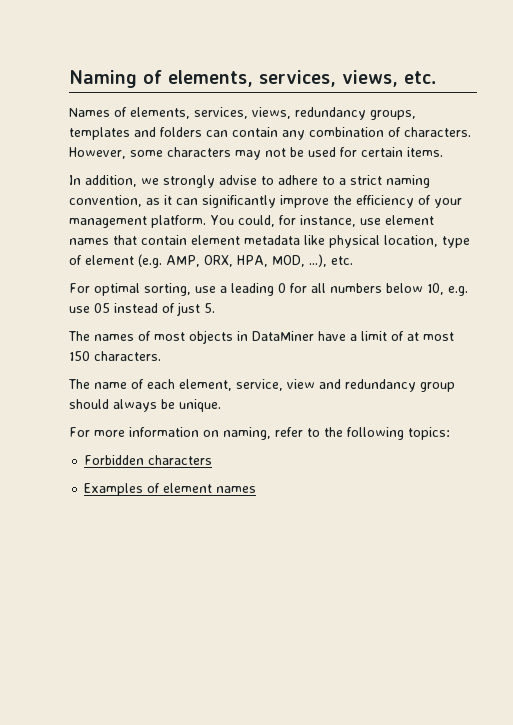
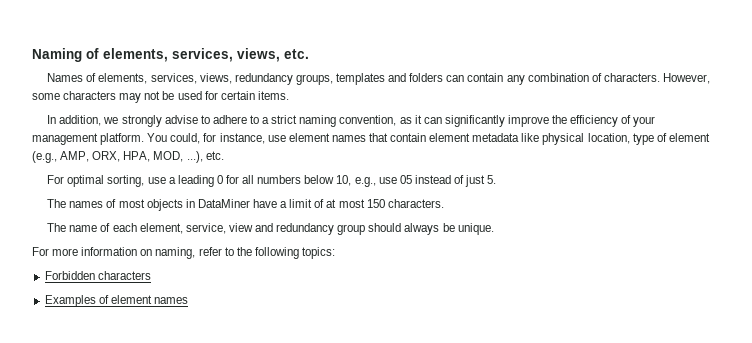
- You could, for instance, use element names that contain element metadata like physical location, type of element (e.g. AMP, ORX, HPA, MOD, ...), etc.
+ You could, for instance, use element names that contain element metadata like physical location, type of element (e.g., AMP, ORX, HPA, MOD, ...), etc.
- For optimal sorting, use a leading 0 for all numbers below 10, e.g. use 05 instead of just 5.
+ For optimal sorting, use a leading 0 for all numbers below 10, e.g., use 05 instead of just 5.

